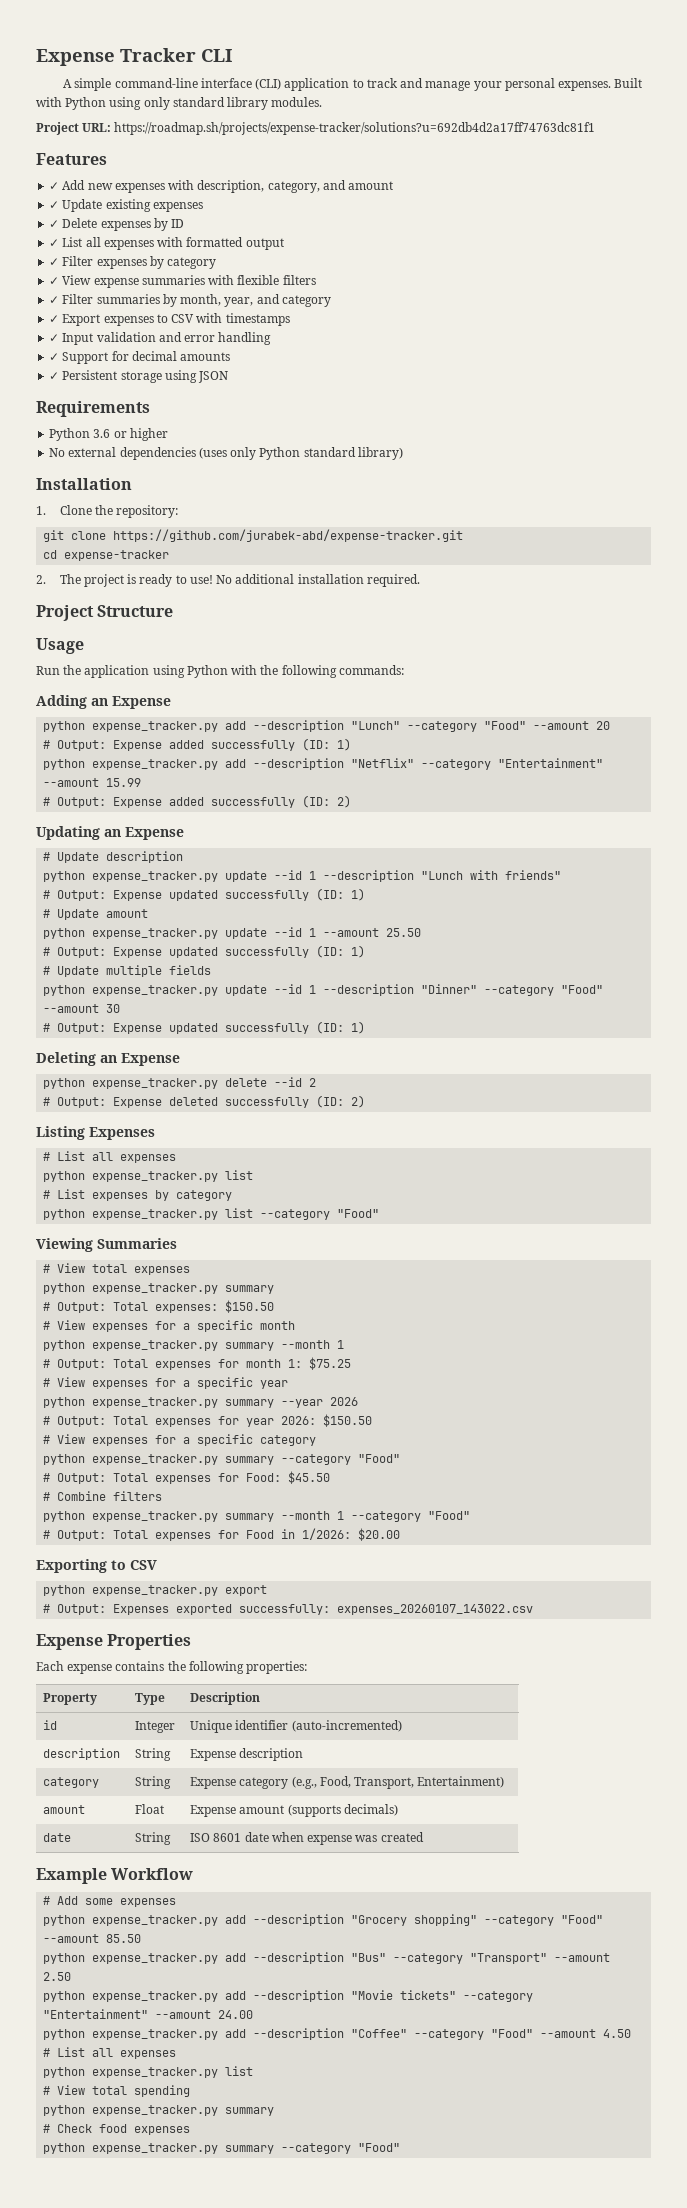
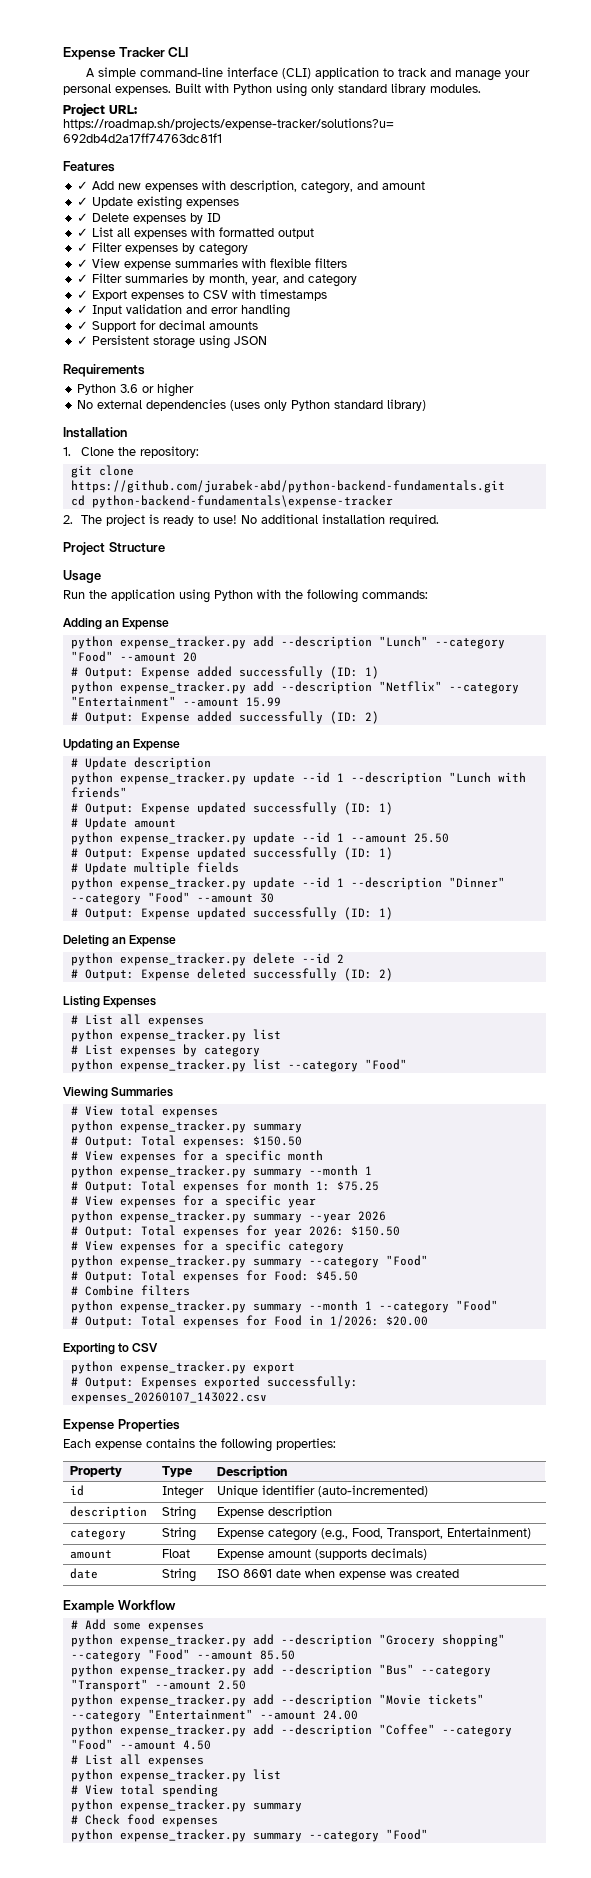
- git clone https://github.com/jurabek-abd/expense-tracker.git
+ git clone https://github.com/jurabek-abd/python-backend-fundamentals.git
- cd expense-tracker
+ cd python-backend-fundamentals\expense-tracker

